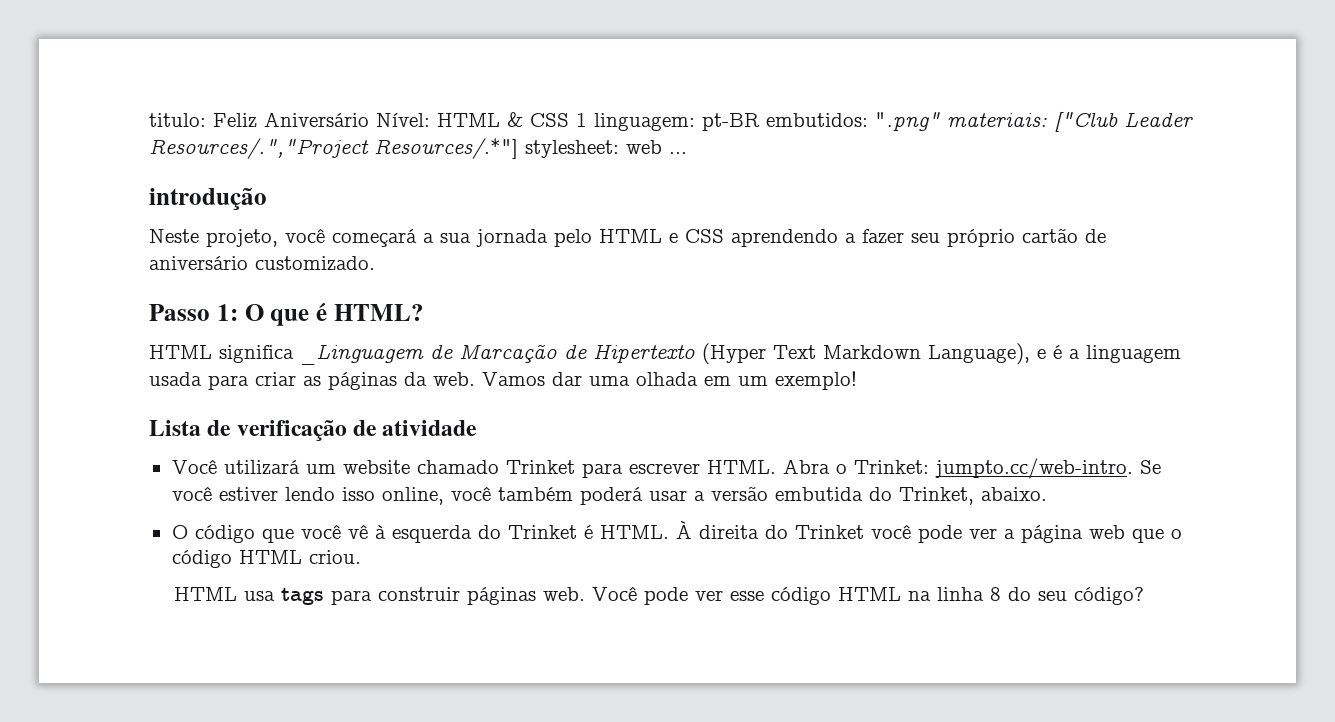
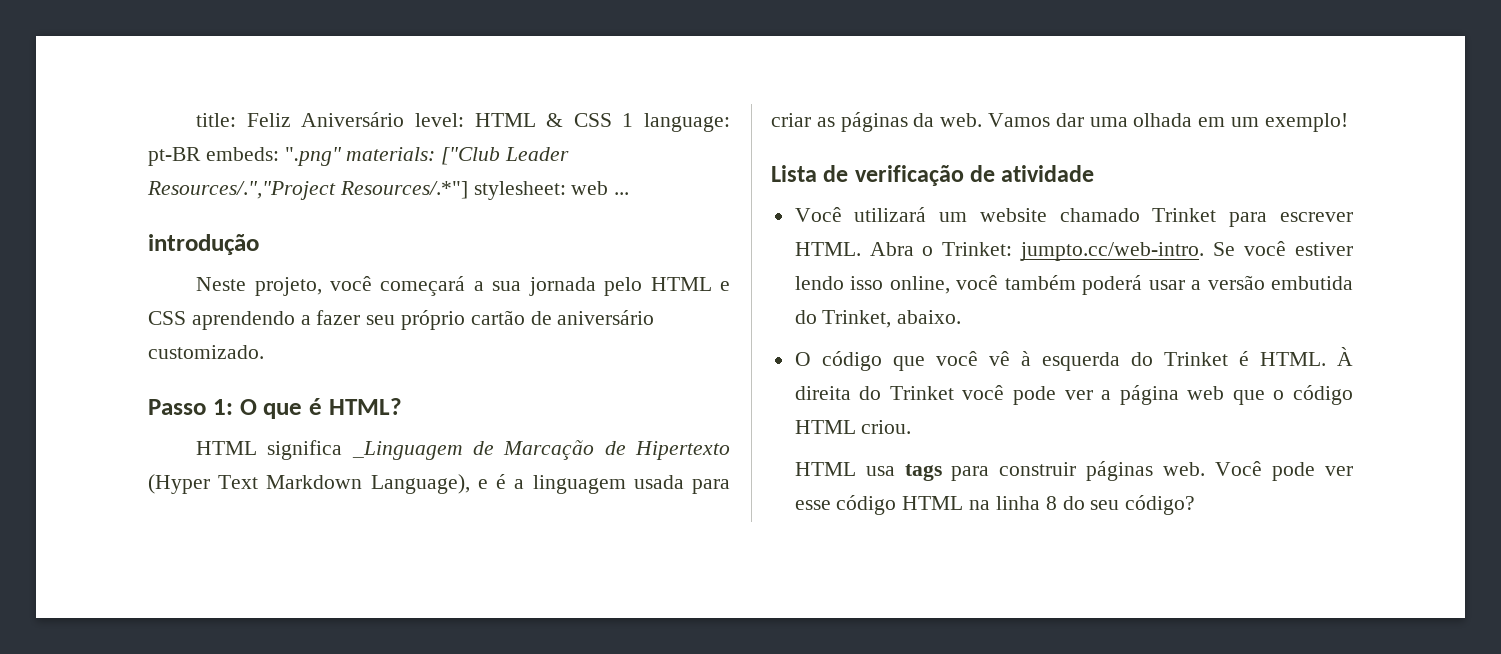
- titulo: Feliz Aniversário Nível: HTML & CSS 1 linguagem: pt-BR embutidos: ".png" materiais: ["Club Leader Resources/.","Project Resources/.*"] stylesheet: web ...
+ title: Feliz Aniversário level: HTML & CSS 1 language: pt-BR embeds: ".png" materials: ["Club Leader Resources/.","Project Resources/.*"] stylesheet: web ...

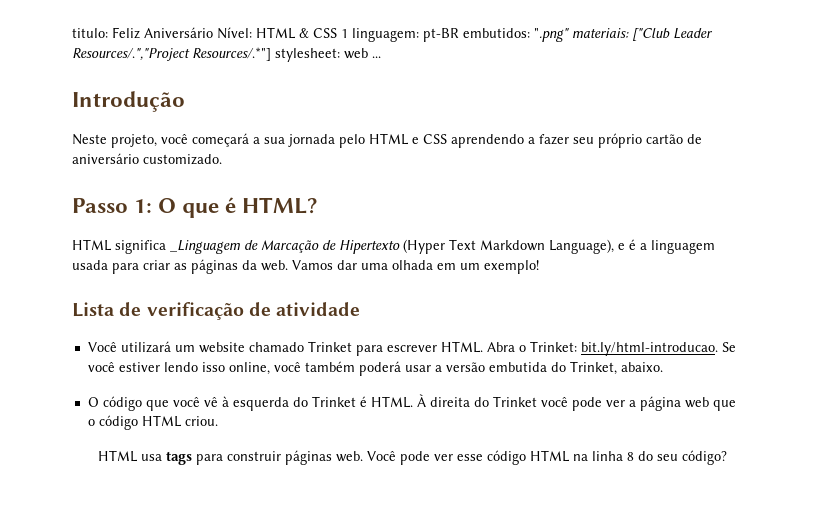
- title: Feliz Aniversário level: HTML & CSS 1 language: pt-BR embeds: ".png" materials: ["Club Leader Resources/.","Project Resources/.*"] stylesheet: web ...
+ titulo: Feliz Aniversário Nível: HTML & CSS 1 linguagem: pt-BR embutidos: ".png" materiais: ["Club Leader Resources/.","Project Resources/.*"] stylesheet: web ...
- introdução
+ Introdução
- Abra o Trinket: jumpto.cc/web-intro. Se você estiver lendo isso online, você também poderá usar a versão embutida do Trinket, abaixo.
+ Abra o Trinket: bit.ly/html-introducao. Se você estiver lendo isso online, você também poderá usar a versão embutida do Trinket, abaixo.

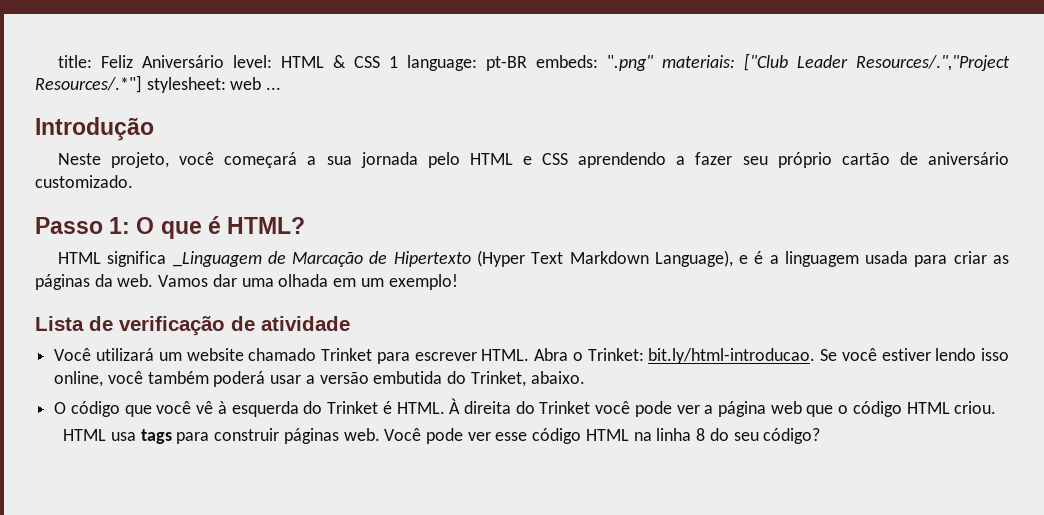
- titulo: Feliz Aniversário Nível: HTML & CSS 1 linguagem: pt-BR embutidos: ".png" materiais: ["Club Leader Resources/.","Project Resources/.*"] stylesheet: web ...
+ title: Feliz Aniversário level: HTML & CSS 1 language: pt-BR embeds: ".png" materiais: ["Club Leader Resources/.","Project Resources/.*"] stylesheet: web ...

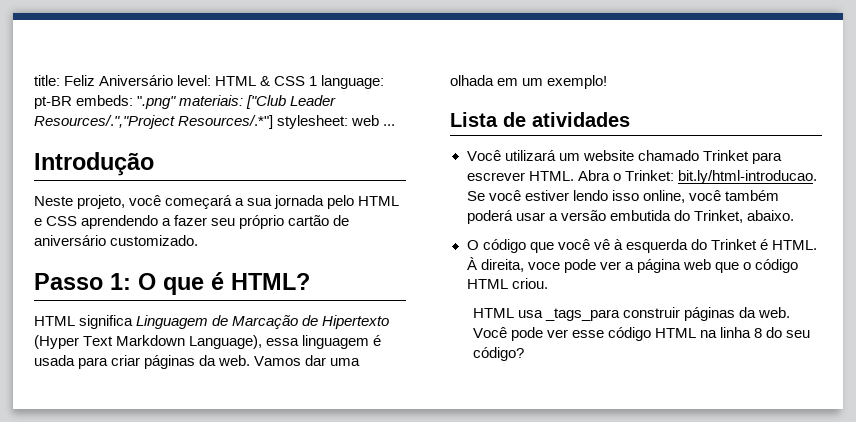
- HTML significa _Linguagem de Marcação de Hipertexto (Hyper Text Markdown Language), e é a linguagem usada para criar as páginas da web.
+ HTML significa Linguagem de Marcação de Hipertexto (Hyper Text Markdown Language), essa linguagem é usada para criar páginas da web.
- Lista de verificação de atividade
+ Lista de atividades
- À direita do Trinket você pode ver a página web que o código HTML criou.
+ À direita, voce pode ver a página web que o código HTML criou.
- HTML usa tags para construir páginas web.
+ HTML usa _tags_para construir páginas da web.

